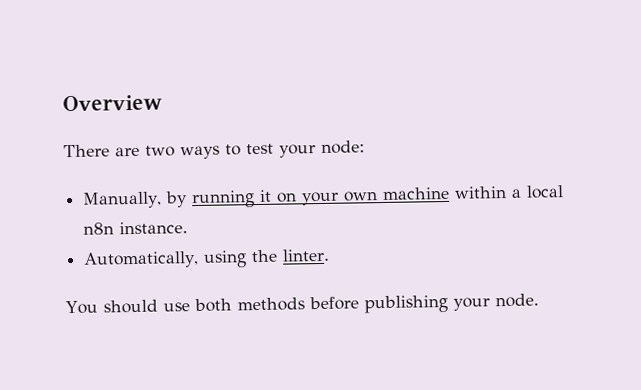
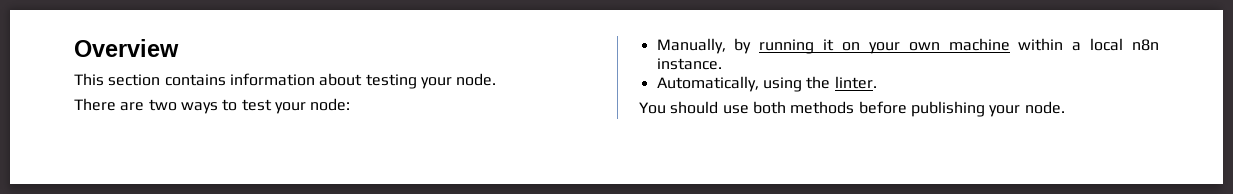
+ This section contains information about testing your node.

